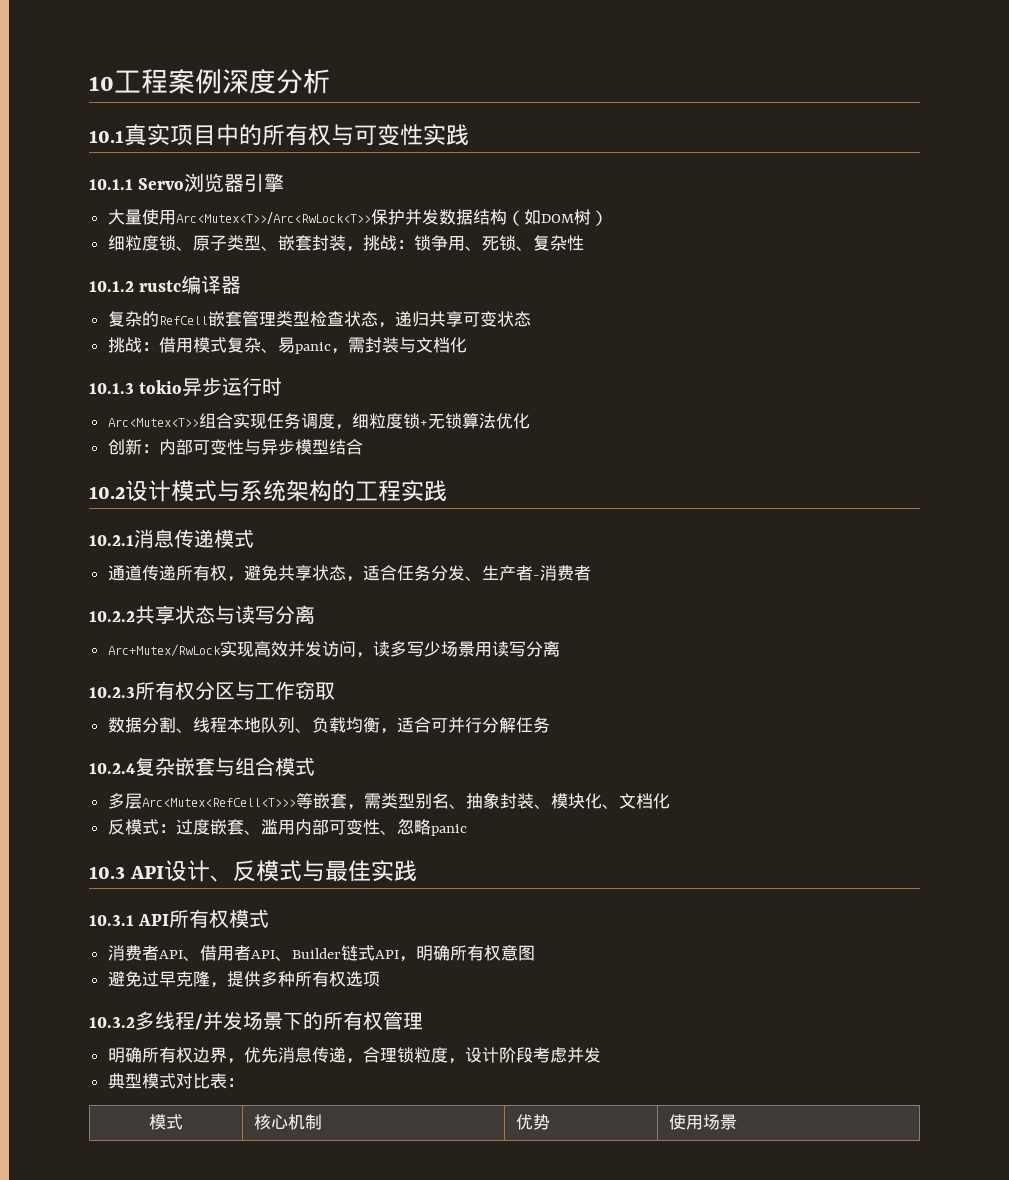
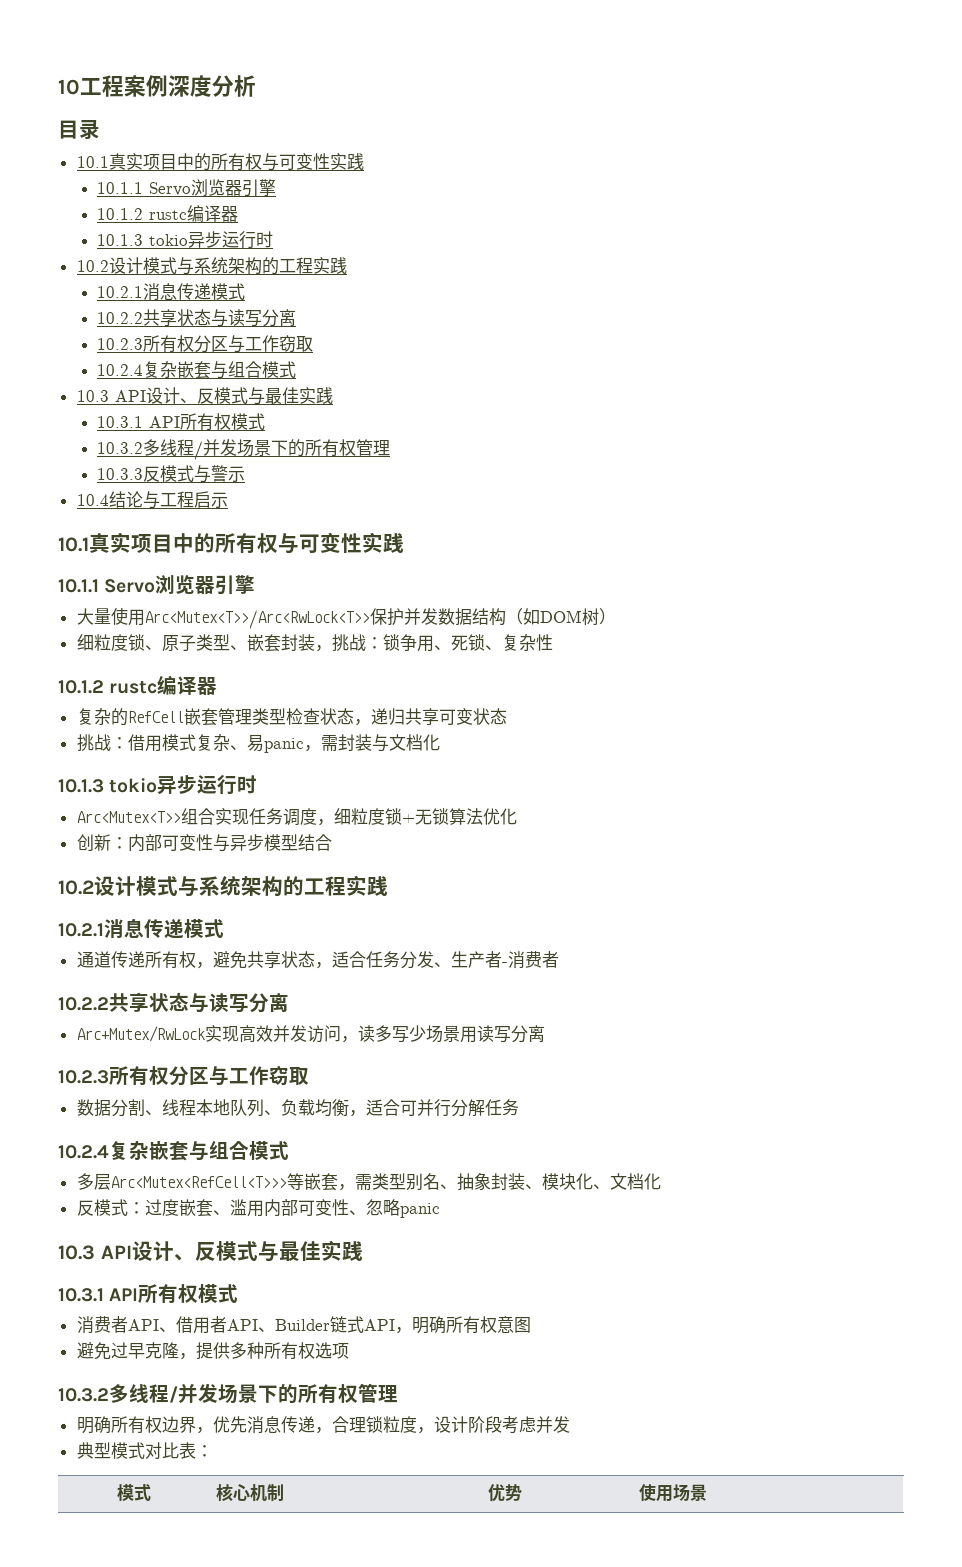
+ 目录
+ 10.1真实项目中的所有权与可变性实践
+ 10.1.1 Servo浏览器引擎
+ 10.1.2 rustc编译器
+ 10.1.3 tokio异步运行时
+ 10.2设计模式与系统架构的工程实践
+ 10.2.1消息传递模式
+ 10.2.2共享状态与读写分离
+ 10.2.3所有权分区与工作窃取
+ 10.2.4复杂嵌套与组合模式
+ 10.3 API设计、反模式与最佳实践
+ 10.3.1 API所有权模式
+ 10.3.2多线程/并发场景下的所有权管理
+ 10.3.3反模式与警示
+ 10.4结论与工程启示

